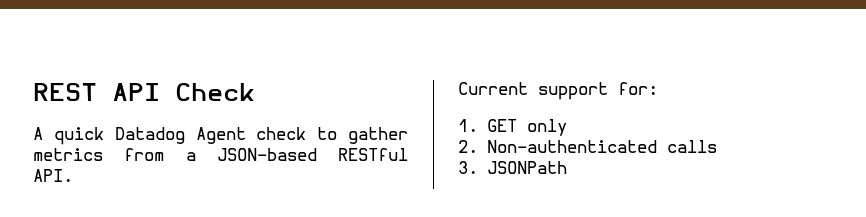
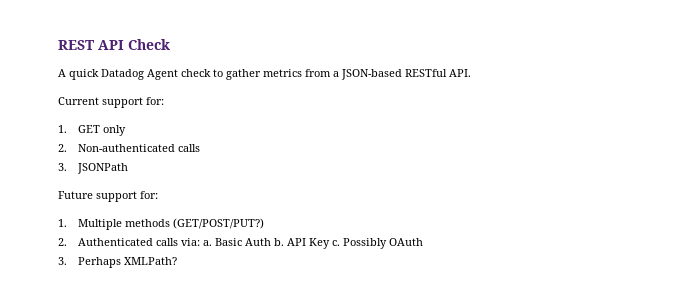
+ Future support for:
+ 1. Multiple methods (GET/POST/PUT?)
+ 2. Authenticated calls via: a. Basic Auth b. API Key c. Possibly OAuth
+ 3. Perhaps XMLPath?

